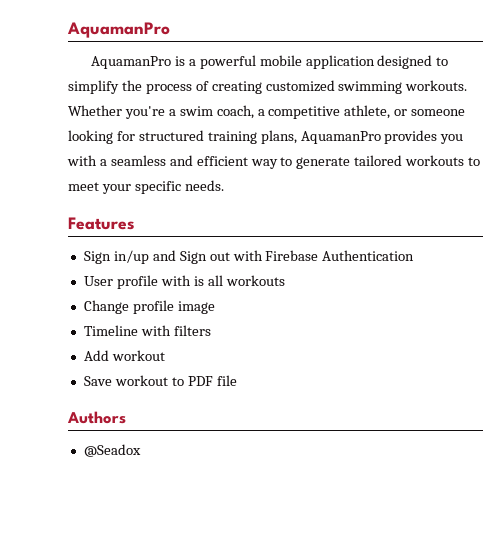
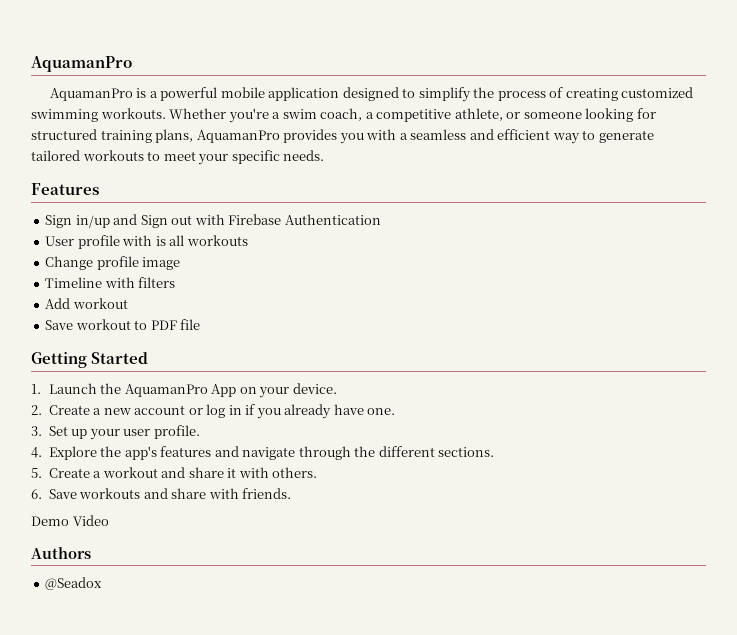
+ Getting Started
+ 1. Launch the AquamanPro App on your device.
+ 2. Create a new account or log in if you already have one.
+ 3. Set up your user profile.
+ 4. Explore the app's features and navigate through the different sections.
+ 5. Create a workout and share it with others.
+ 6. Save workouts and share with friends.
+ Demo Video

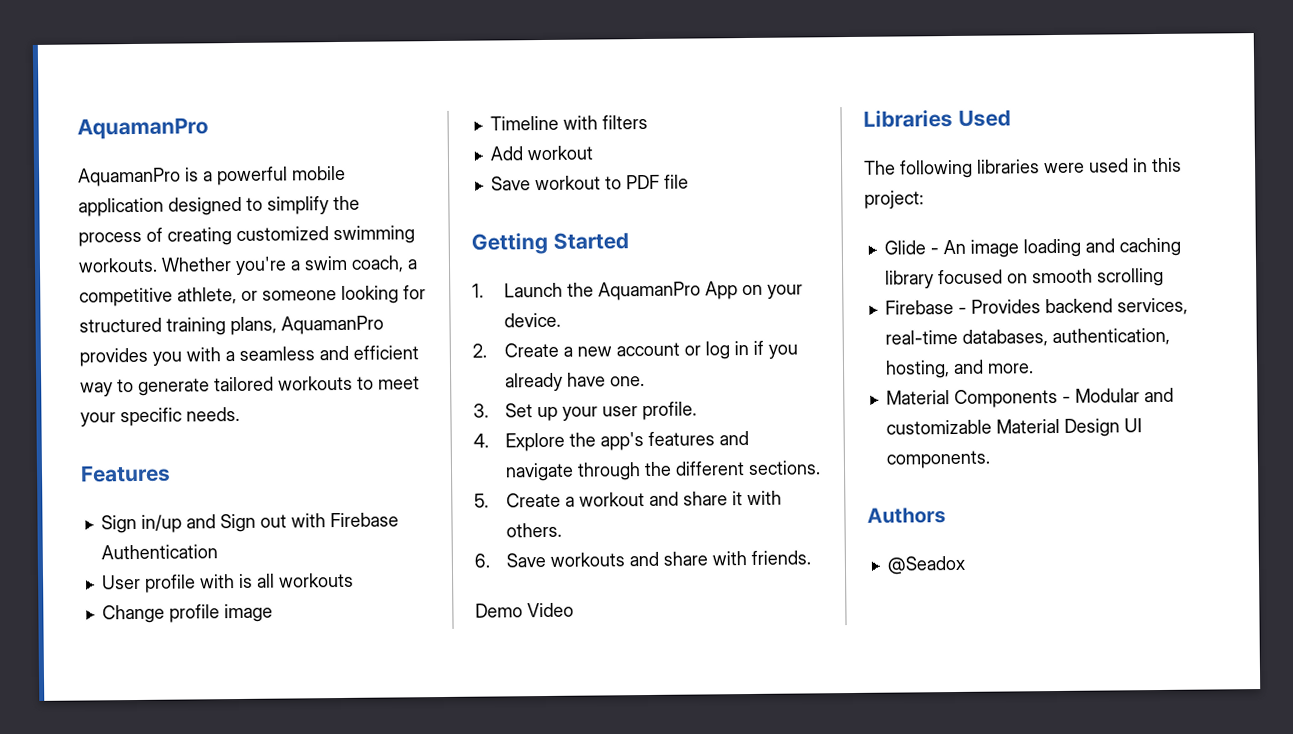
+ Libraries Used
+ The following libraries were used in this project:
+ Glide - An image loading and caching library focused on smooth scrolling
+ Firebase - Provides backend services, real-time databases, authentication, hosting, and more.
+ Material Components - Modular and customizable Material Design UI components.

